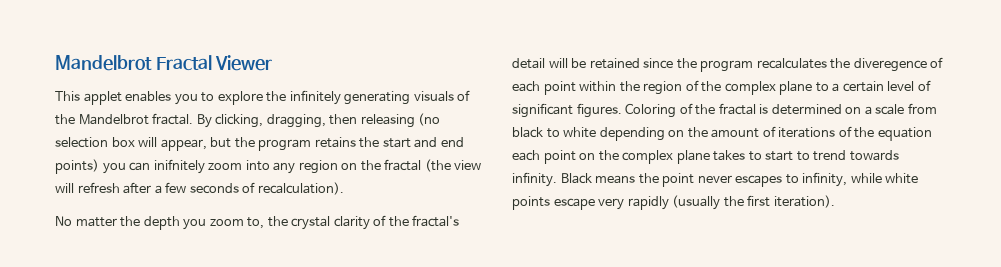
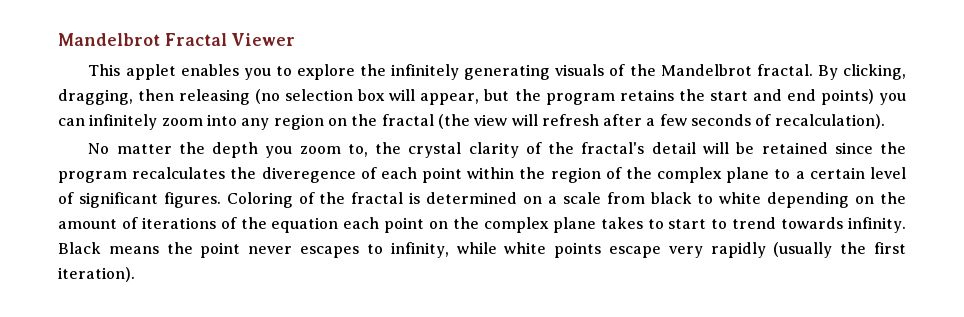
- By clicking, dragging, then releasing (no selection box will appear, but the program retains the start and end points) you can inifnitely zoom into any region on the fractal (the view will refresh after a few seconds of recalculation).
+ By clicking, dragging, then releasing (no selection box will appear, but the program retains the start and end points) you can infinitely zoom into any region on the fractal (the view will refresh after a few seconds of recalculation).

